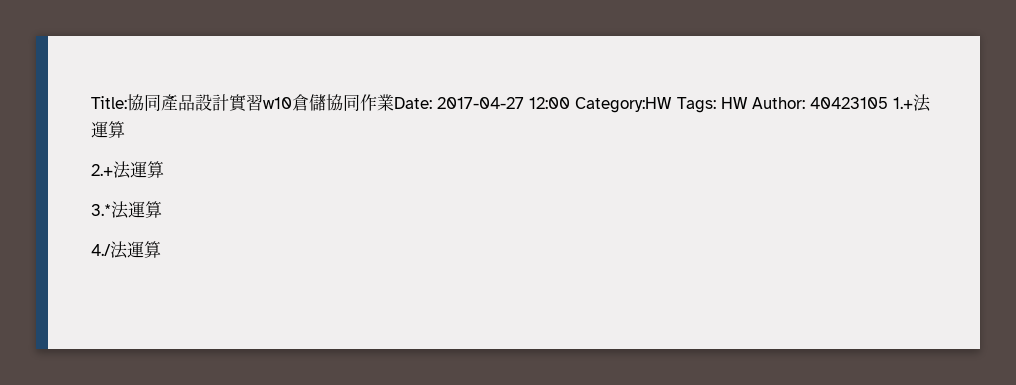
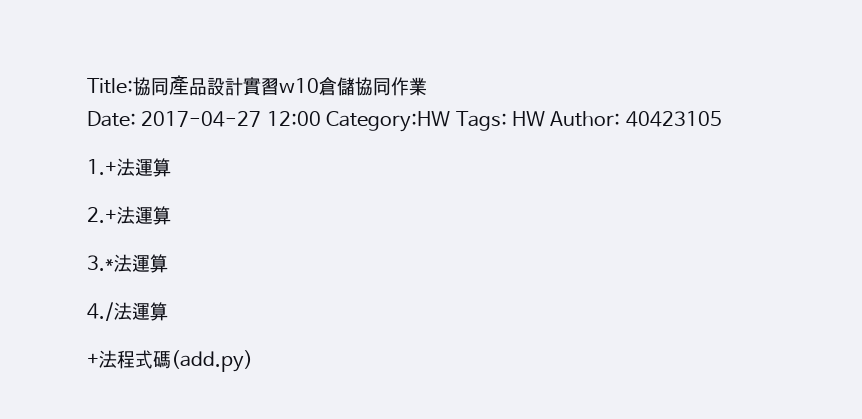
- Title:協同產品設計實習w10倉儲協同作業Date: 2017-04-27 12:00 Category:HW Tags: HW Author: 40423105 1.+法運算
+ Title:協同產品設計實習w10倉儲協同作業
+ Date: 2017-04-27 12:00 Category:HW Tags: HW Author: 40423105
+ 1.+法運算
+ +法程式碼(add.py)

